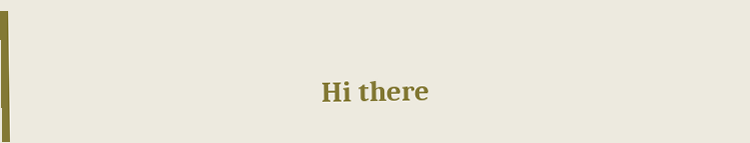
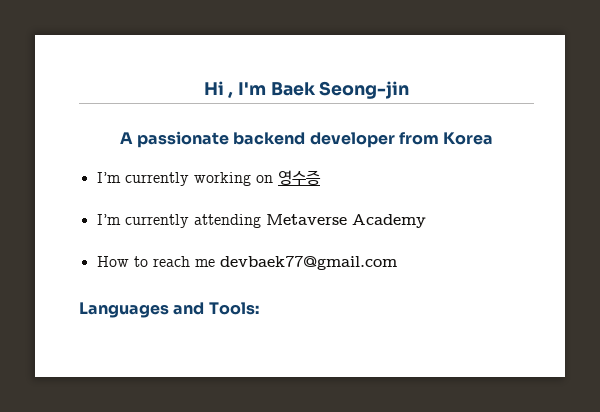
- Hi there
+ Hi , I'm Baek Seong-jin
+ A passionate backend developer from Korea
+ I’m currently working on 영수증
+ I’m currently attending Metaverse Academy
+ How to reach me devbaek77@gmail.com
+ Languages and Tools:

